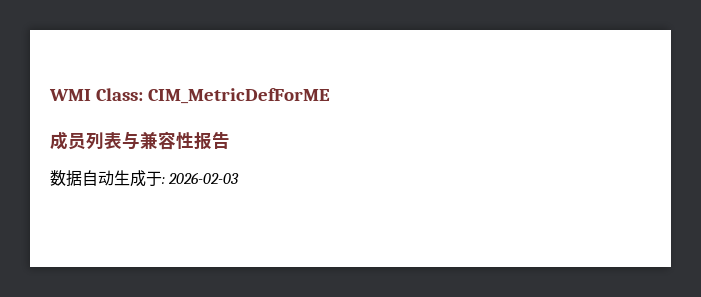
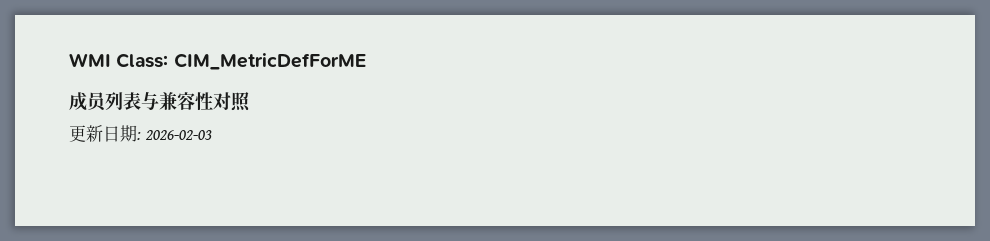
- 成员列表与兼容性报告
- 数据自动生成于: 2026-02-03
+ 成员列表与兼容性对照
+ 更新日期: 2026-02-03

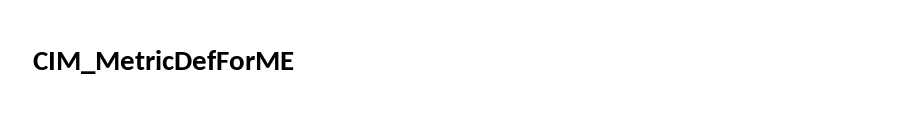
- WMI Class: CIM_MetricDefForME
+ CIM_MetricDefForME
- 成员列表与兼容性对照
- 更新日期: 2026-02-03

